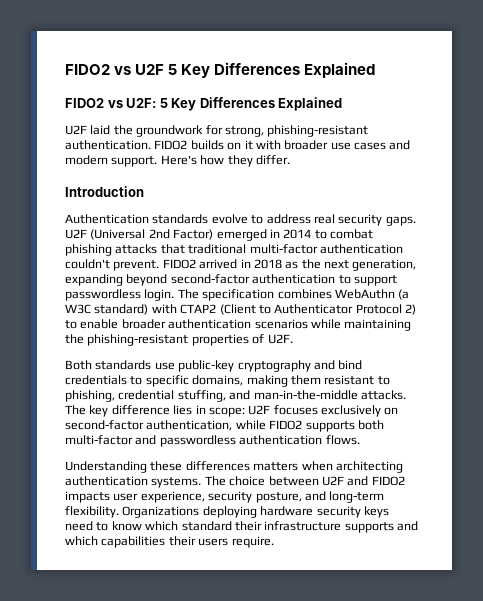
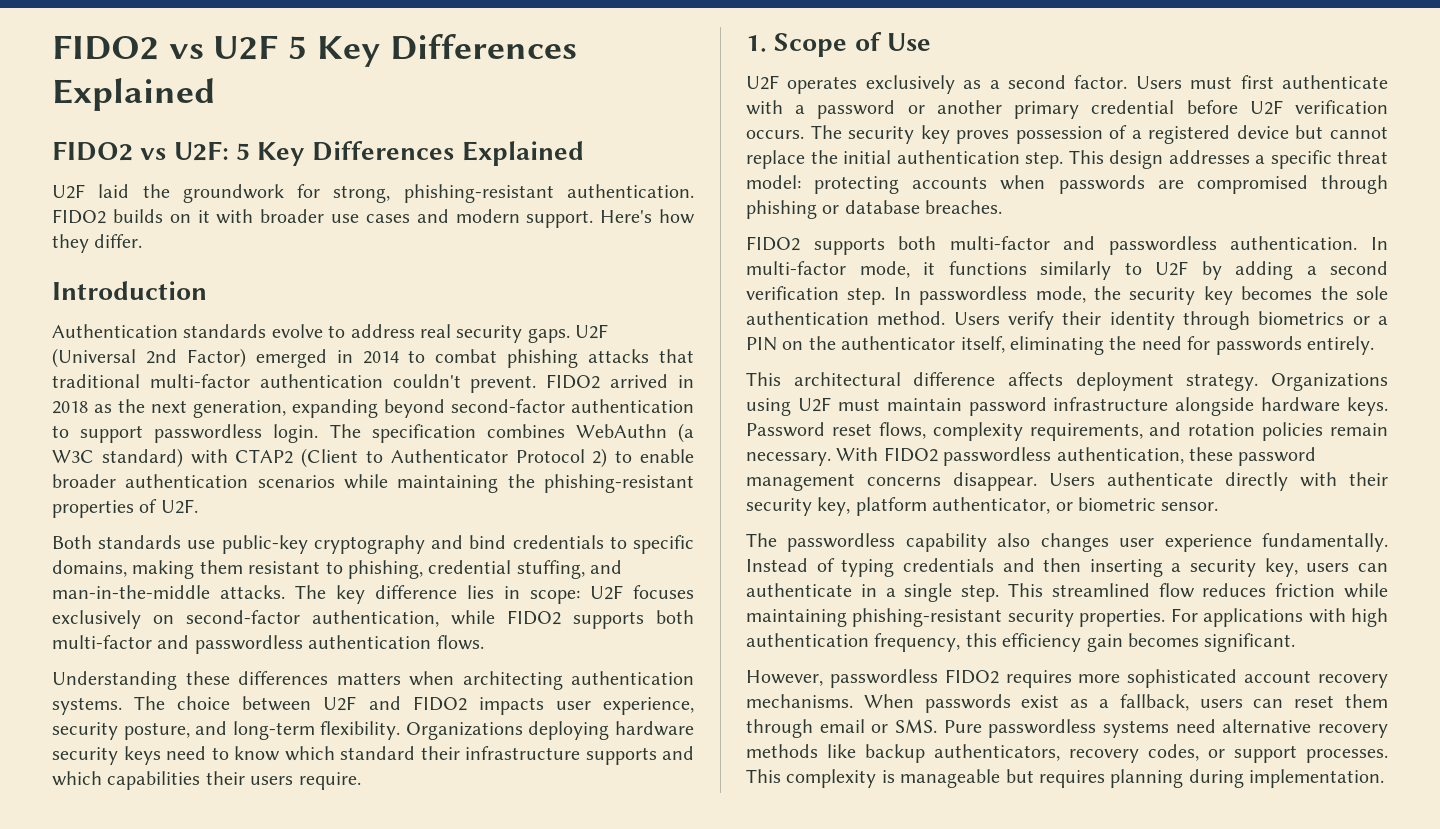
+ 1. Scope of Use
+ U2F operates exclusively as a second factor. Users must first authenticate with a password or another primary credential before U2F verification occurs. The security key proves possession of a registered device but cannot replace the initial authentication step. This design addresses a specific threat model: protecting accounts when passwords are compromised through phishing or database breaches.
+ FIDO2 supports both multi-factor and passwordless authentication. In multi-factor mode, it functions similarly to U2F by adding a second verification step. In passwordless mode, the security key becomes the sole authentication method. Users verify their identity through biometrics or a PIN on the authenticator itself, eliminating the need for passwords entirely.
+ This architectural difference affects deployment strategy. Organizations using U2F must maintain password infrastructure alongside hardware keys. Password reset flows, complexity requirements, and rotation policies remain necessary. With FIDO2 passwordless authentication, these password management concerns disappear. Users authenticate directly with their security key, platform authenticator, or biometric sensor.
+ The passwordless capability also changes user experience fundamentally. Instead of typing credentials and then inserting a security key, users can authenticate in a single step. This streamlined flow reduces friction while maintaining phishing-resistant security properties. For applications with high authentication frequency, this efficiency gain becomes significant.
+ However, passwordless FIDO2 requires more sophisticated account recovery mechanisms. When passwords exist as a fallback, users can reset them through email or SMS. Pure passwordless systems need alternative recovery methods like backup authenticators, recovery codes, or support processes. This complexity is manageable but requires planning during implementation.

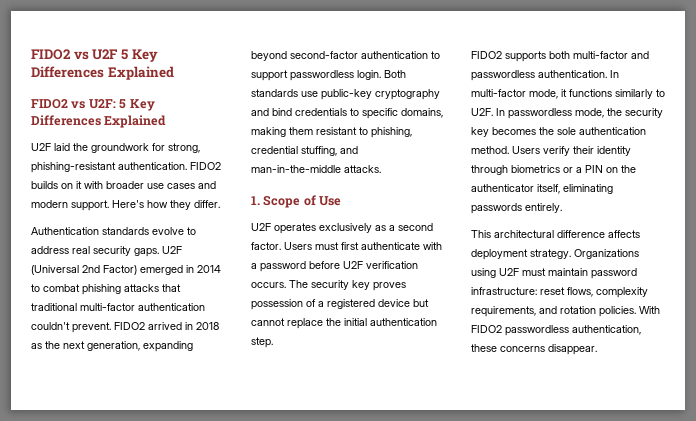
- Introduction
- FIDO2 arrived in 2018 as the next generation, expanding beyond second-factor authentication to support passwordless login. The specification combines WebAuthn (a W3C standard) with CTAP2 (Client to Authenticator Protocol 2) to enable broader authentication scenarios while maintaining the phishing-resistant properties of U2F.
- Both standards use public-key cryptography and bind credentials to specific domains, making them resistant to phishing, credential stuffing, and man-in-the-middle attacks. The key difference lies in scope: U2F focuses exclusively on second-factor authentication, while FIDO2 supports both multi-factor and passwordless authentication flows.
- Understanding these differences matters when architecting authentication systems. The choice between U2F and FIDO2 impacts user experience, security posture, and long-term flexibility. Organizations deploying hardware security keys need to know which standard their infrastructure supports and which capabilities their users require.
+ FIDO2 arrived in 2018 as the next generation, expanding beyond second-factor authentication to support passwordless login. Both standards use public-key cryptography and bind credentials to specific domains, making them resistant to phishing, credential stuffing, and man-in-the-middle attacks.
- Users must first authenticate with a password or another primary credential before U2F verification occurs.
+ Users must first authenticate with a password before U2F verification occurs.
- This design addresses a specific threat model: protecting accounts when passwords are compromised through phishing or database breaches.
- In multi-factor mode, it functions similarly to U2F by adding a second verification step. In passwordless mode, the security key becomes the sole authentication method.
+ In multi-factor mode, it functions similarly to U2F. In passwordless mode, the security key becomes the sole authentication method.
- Users verify their identity through biometrics or a PIN on the authenticator itself, eliminating the need for passwords entirely.
+ Users verify their identity through biometrics or a PIN on the authenticator itself, eliminating passwords entirely.
- Organizations using U2F must maintain password infrastructure alongside hardware keys. Password reset flows, complexity requirements, and rotation policies remain necessary.
+ Organizations using U2F must maintain password infrastructure: reset flows, complexity requirements, and rotation policies.
- With FIDO2 passwordless authentication, these password management concerns disappear. Users authenticate directly with their security key, platform authenticator, or biometric sensor.
- The passwordless capability also changes user experience fundamentally. Instead of typing credentials and then inserting a security key, users can authenticate in a single step. This streamlined flow reduces friction while maintaining phishing-resistant security properties. For applications with high authentication frequency, this efficiency gain becomes significant.
- However, passwordless FIDO2 requires more sophisticated account recovery mechanisms. When passwords exist as a fallback, users can reset them through email or SMS. Pure passwordless systems need alternative recovery methods like backup authenticators, recovery codes, or support processes. This complexity is manageable but requires planning during implementation.
+ With FIDO2 passwordless authentication, these concerns disappear.

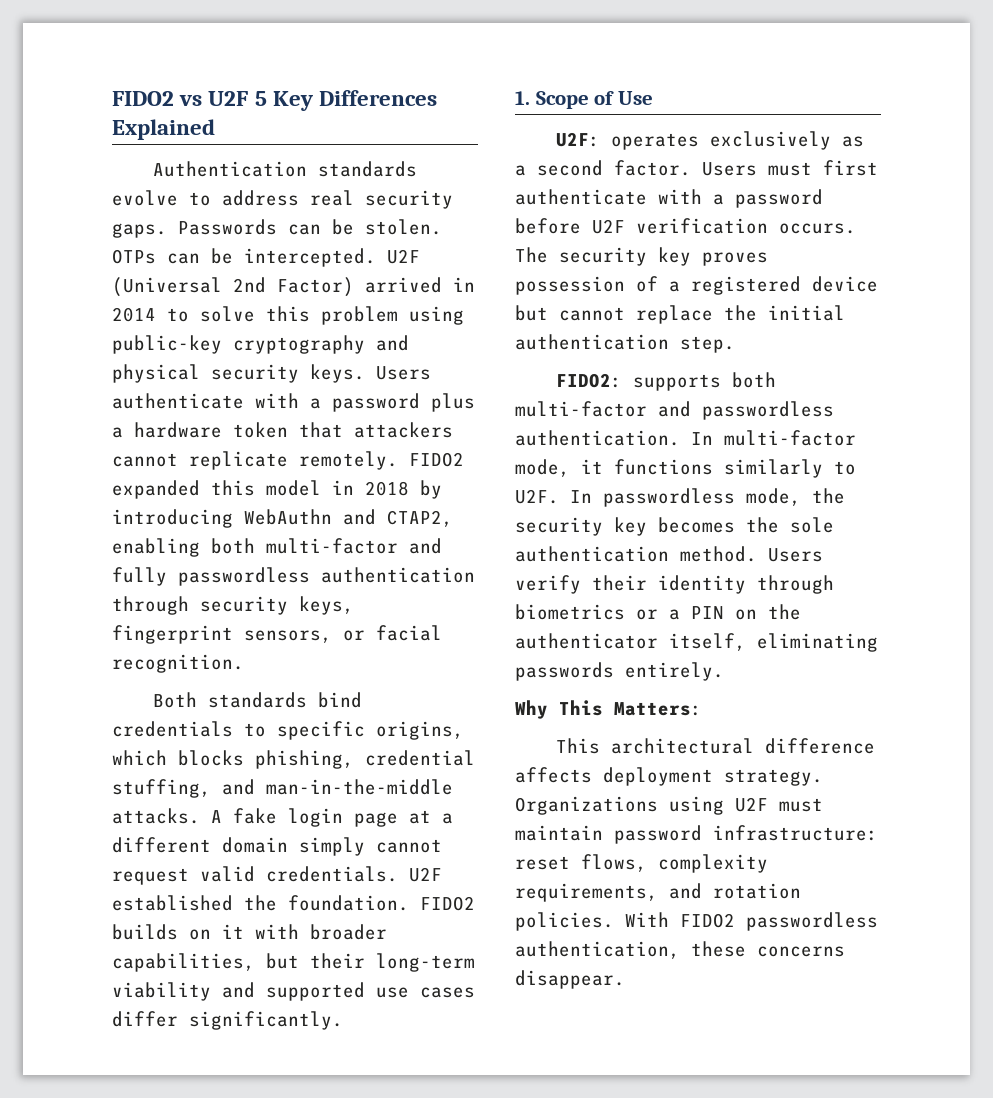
- FIDO2 vs U2F: 5 Key Differences Explained
- U2F laid the groundwork for strong, phishing-resistant authentication. FIDO2 builds on it with broader use cases and modern support. Here's how they differ.
+ Passwords can be stolen. OTPs can be intercepted.
- U2F (Universal 2nd Factor) emerged in 2014 to combat phishing attacks that traditional multi-factor authentication couldn't prevent. FIDO2 arrived in 2018 as the next generation, expanding beyond second-factor authentication to support passwordless login. Both standards use public-key cryptography and bind credentials to specific domains, making them resistant to phishing, credential stuffing, and man-in-the-middle attacks.
+ U2F (Universal 2nd Factor) arrived in 2014 to solve this problem using public-key cryptography and physical security keys. Users authenticate with a password plus a hardware token that attackers cannot replicate remotely. FIDO2 expanded this model in 2018 by introducing WebAuthn and CTAP2, enabling both multi-factor and fully passwordless authentication through security keys, fingerprint sensors, or facial recognition.
+ Both standards bind credentials to specific origins, which blocks phishing, credential stuffing, and man-in-the-middle attacks. A fake login page at a different domain simply cannot request valid credentials. U2F established the foundation. FIDO2 builds on it with broader capabilities, but their long-term viability and supported use cases differ significantly.
- U2F operates exclusively as a second factor.
+ U2F: operates exclusively as a second factor.
- FIDO2 supports both multi-factor and passwordless authentication.
+ FIDO2: supports both multi-factor and passwordless authentication.
+ Why This Matters:

